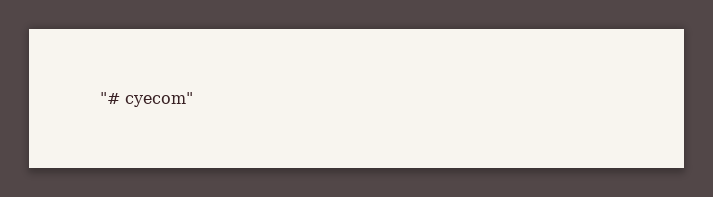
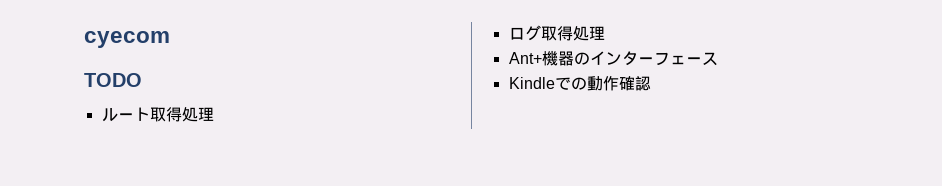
- "# cyecom"
+ cyecom
+ TODO
+ ルート取得処理
+ ログ取得処理
+ Ant+機器のインターフェース
+ Kindleでの動作確認

